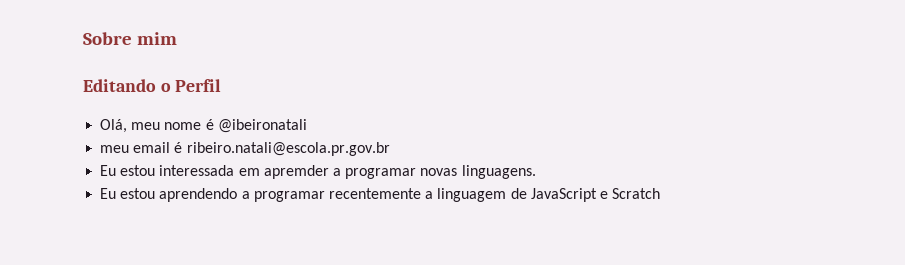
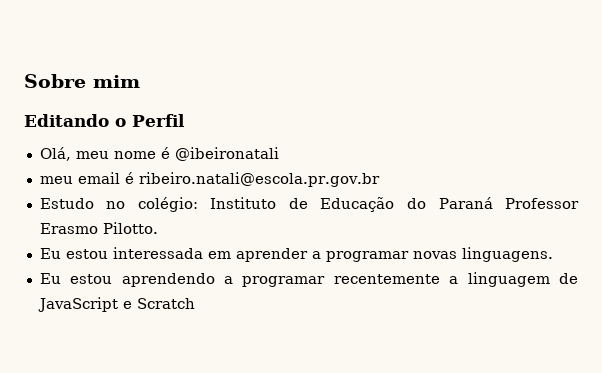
+ Estudo no colégio: Instituto de Educação do Paraná Professor Erasmo Pilotto.
- Eu estou interessada em apremder a programar novas linguagens.
+ Eu estou interessada em aprender a programar novas linguagens.

